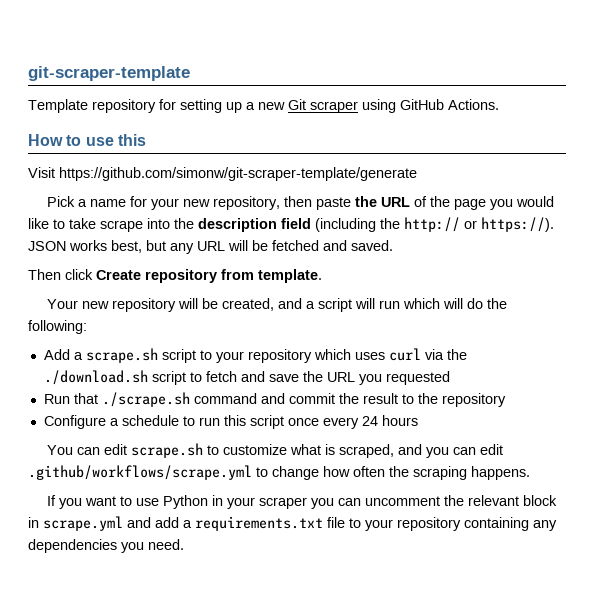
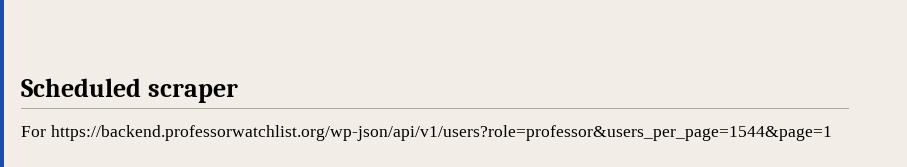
- git-scraper-template
- Template repository for setting up a new Git scraper using GitHub Actions.
- How to use this
- Visit https://github.com/simonw/git-scraper-template/generate
- Pick a name for your new repository, then paste the URL of the page you would like to take scrape into the description field (including the http:// or https://). JSON works best, but any URL will be fetched and saved.
- Then click Create repository from template.
- Your new repository will be created, and a script will run which will do the following:
- Add a scrape.sh script to your repository which uses curl via the ./download.sh script to fetch and save the URL you requested
- Run that ./scrape.sh command and commit the result to the repository
- Configure a schedule to run this script once every 24 hours
- You can edit scrape.sh to customize what is scraped, and you can edit .github/workflows/scrape.yml to change how often the scraping happens.
- If you want to use Python in your scraper you can uncomment the relevant block in scrape.yml and add a requirements.txt file to your repository containing any dependencies you need.
+ Scheduled scraper
+ For https://backend.professorwatchlist.org/wp-json/api/v1/users?role=professor&users_per_page=1544&page=1

